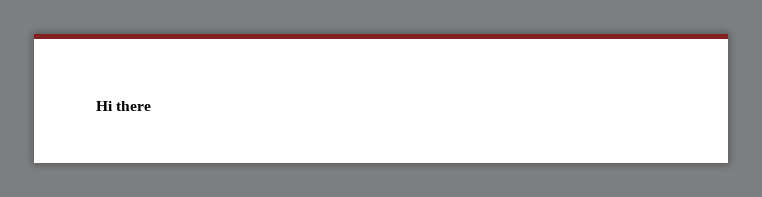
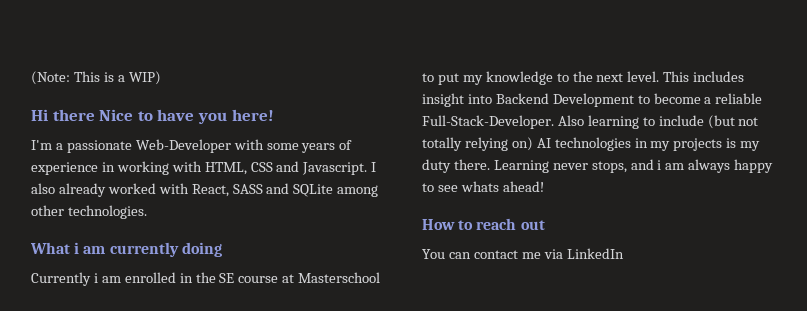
- Hi there
+ (Note: This is a WIP)
+ Hi there Nice to have you here!
+ I'm a passionate Web-Developer with some years of experience in working with HTML, CSS and Javascript. I also already worked with React, SASS and SQLite among other technologies.
+ What i am currently doing
+ Currently i am enrolled in the SE course at Masterschool to put my knowledge to the next level. This includes insight into Backend Development to become a reliable Full-Stack-Developer. Also learning to include (but not totally relying on) AI technologies in my projects is my duty there. Learning never stops, and i am always happy to see whats ahead!
+ How to reach out
+ You can contact me via LinkedIn

